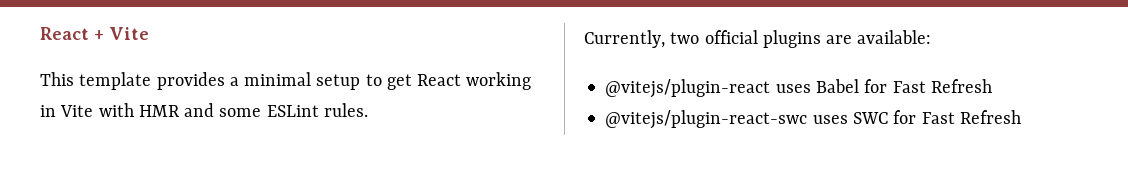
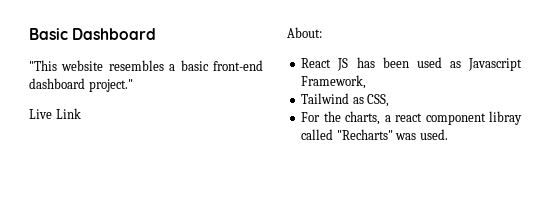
- React + Vite
- This template provides a minimal setup to get React working in Vite with HMR and some ESLint rules.
- Currently, two official plugins are available:
- @vitejs/plugin-react uses Babel for Fast Refresh
- @vitejs/plugin-react-swc uses SWC for Fast Refresh
+ Basic Dashboard
+ "This website resembles a basic front-end dashboard project."
+ Live Link
+ About:
+ React JS has been used as Javascript Framework,
+ Tailwind as CSS,
+ For the charts, a react component libray called "Recharts" was used.

